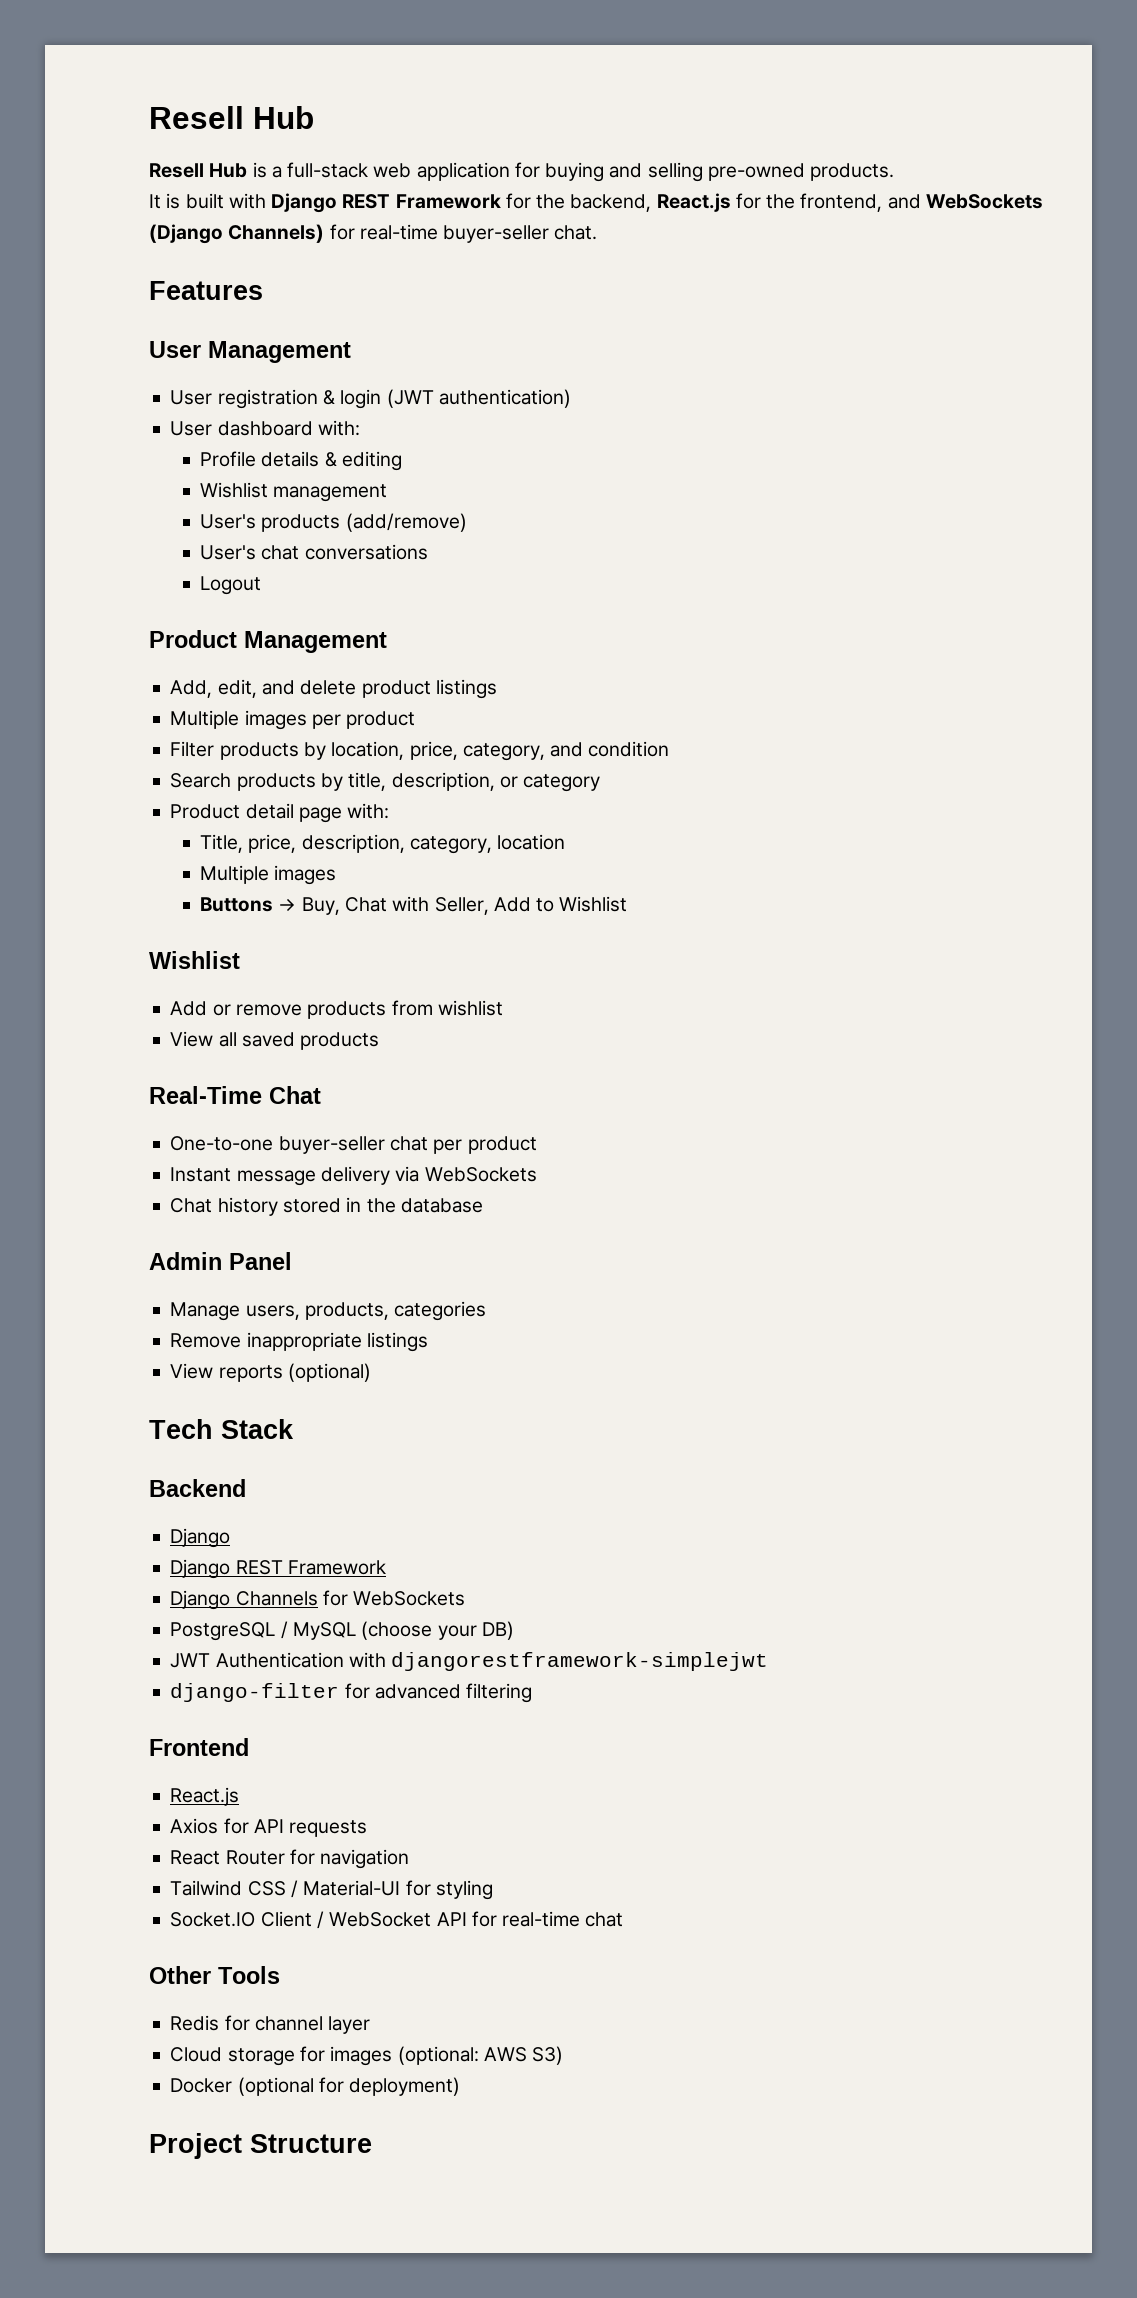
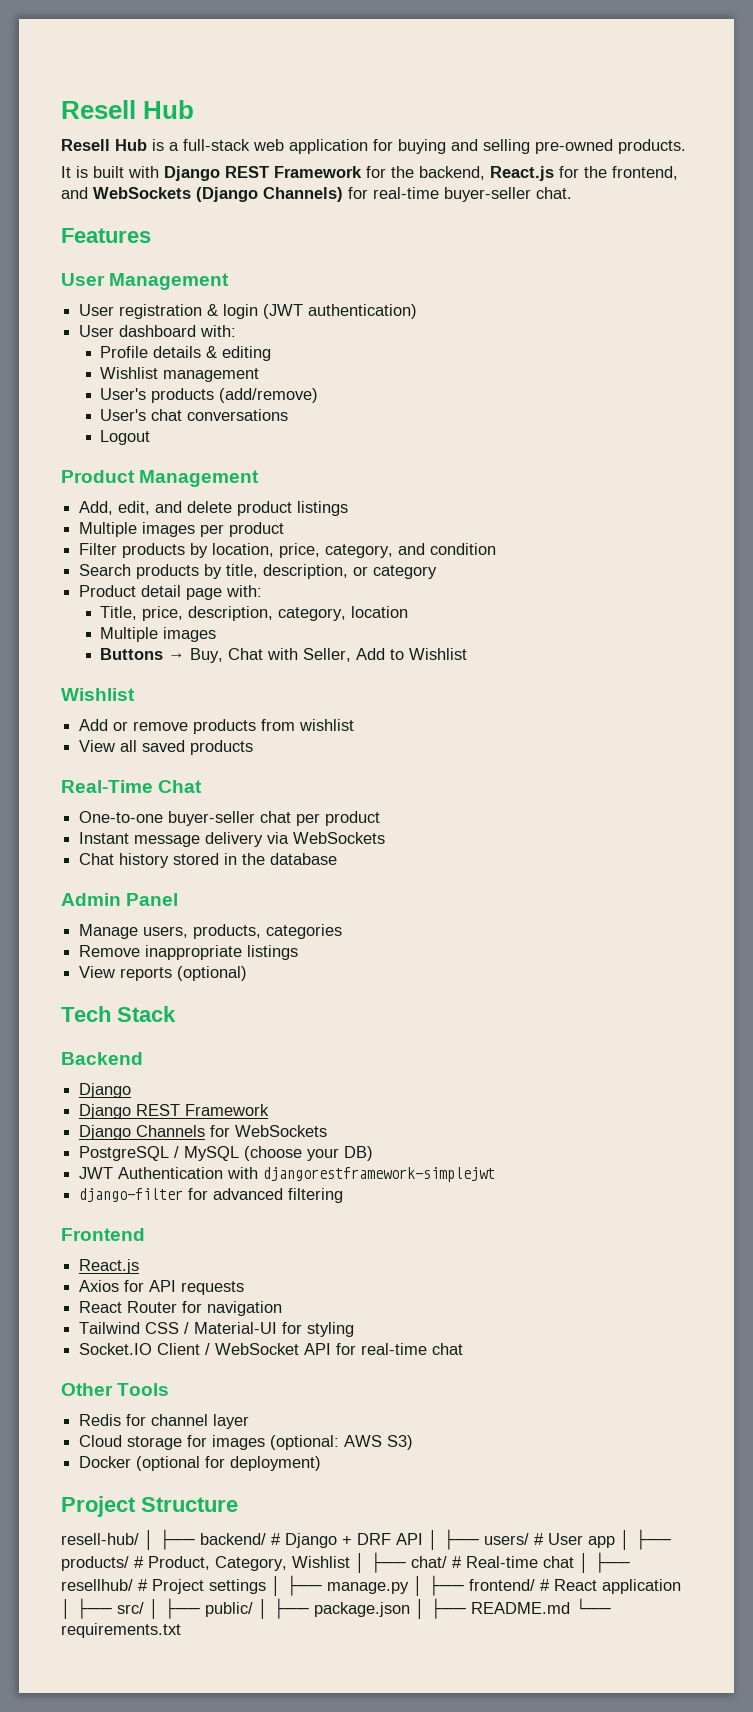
+ resell-hub/ │ ├── backend/ # Django + DRF API │ ├── users/ # User app │ ├── products/ # Product, Category, Wishlist │ ├── chat/ # Real-time chat │ ├── resellhub/ # Project settings │ ├── manage.py │ ├── frontend/ # React application │ ├── src/ │ ├── public/ │ ├── package.json │ ├── README.md └── requirements.txt

